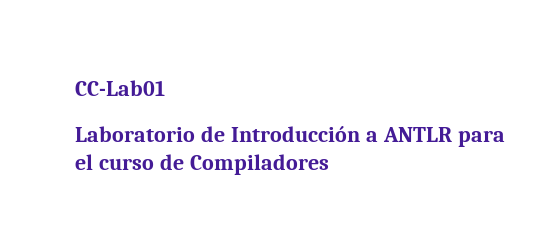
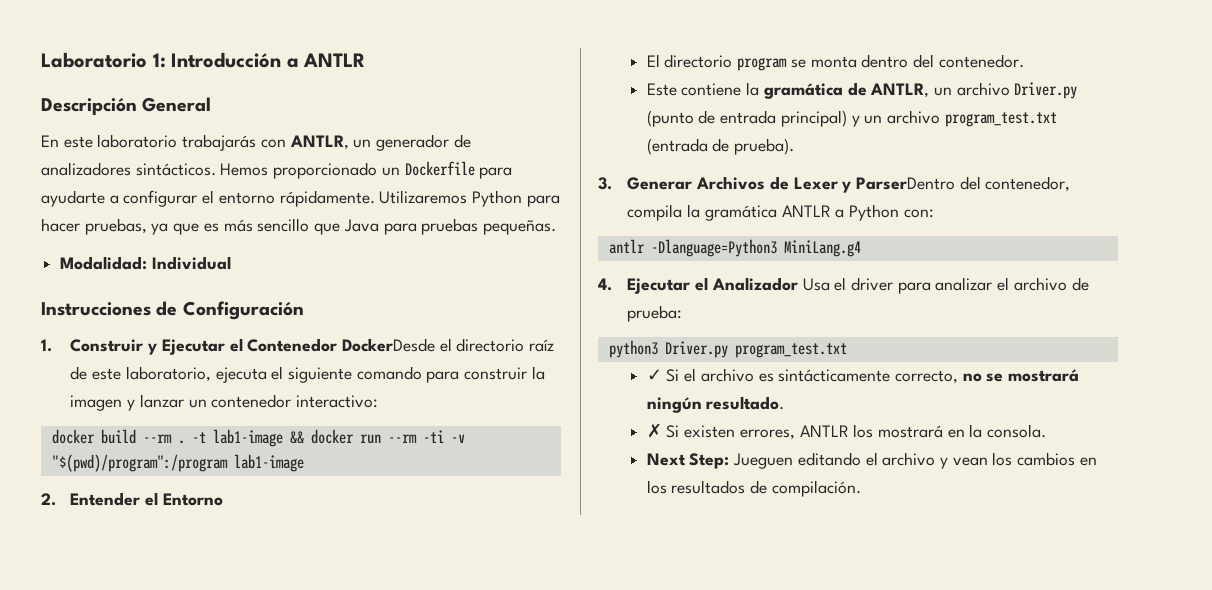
- CC-Lab01
- Laboratorio de Introducción a ANTLR para el curso de Compiladores
+ Laboratorio 1: Introducción a ANTLR
+ Descripción General
+ En este laboratorio trabajarás con ANTLR, un generador de analizadores sintácticos. Hemos proporcionado un Dockerfile para ayudarte a configurar el entorno rápidamente. Utilizaremos Python para hacer pruebas, ya que es más sencillo que Java para pruebas pequeñas.
+ Modalidad: Individual
+ Instrucciones de Configuración
+ 1. Construir y Ejecutar el Contenedor DockerDesde el directorio raíz de este laboratorio, ejecuta el siguiente comando para construir la imagen y lanzar un contenedor interactivo:
+ docker build --rm . -t lab1-image && docker run --rm -ti -v "$(pwd)/program":/program lab1-image
+ 2. Entender el Entorno
+ El directorio program se monta dentro del contenedor.
+ Este contiene la gramática de ANTLR, un archivo Driver.py (punto de entrada principal) y un archivo program_test.txt (entrada de prueba).
+ 3. Generar Archivos de Lexer y ParserDentro del contenedor, compila la gramática ANTLR a Python con:
+ antlr -Dlanguage=Python3 MiniLang.g4
+ 4. Ejecutar el Analizador Usa el driver para analizar el archivo de prueba:
+ python3 Driver.py program_test.txt
+ ✓ Si el archivo es sintácticamente correcto, no se mostrará ningún resultado.
+ ✗ Si existen errores, ANTLR los mostrará en la consola.
+ Next Step: Jueguen editando el archivo y vean los cambios en los resultados de compilación.

